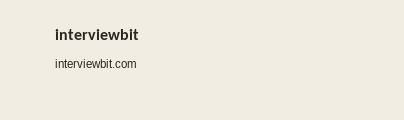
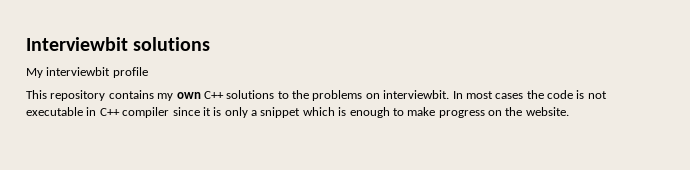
- interviewbit
- interviewbit.com
+ Interviewbit solutions
+ My interviewbit profile
+ This repository contains my own C++ solutions to the problems on interviewbit. In most cases the code is not executable in C++ compiler since it is only a snippet which is enough to make progress on the website.

